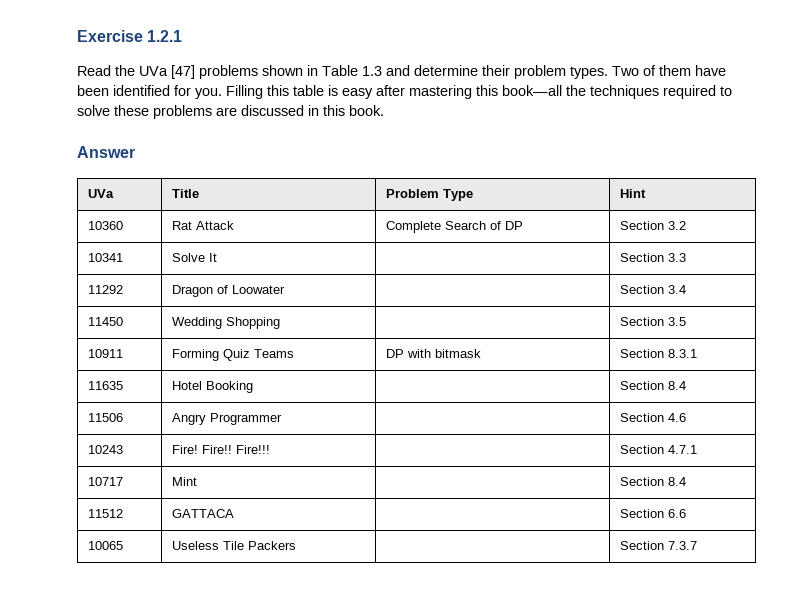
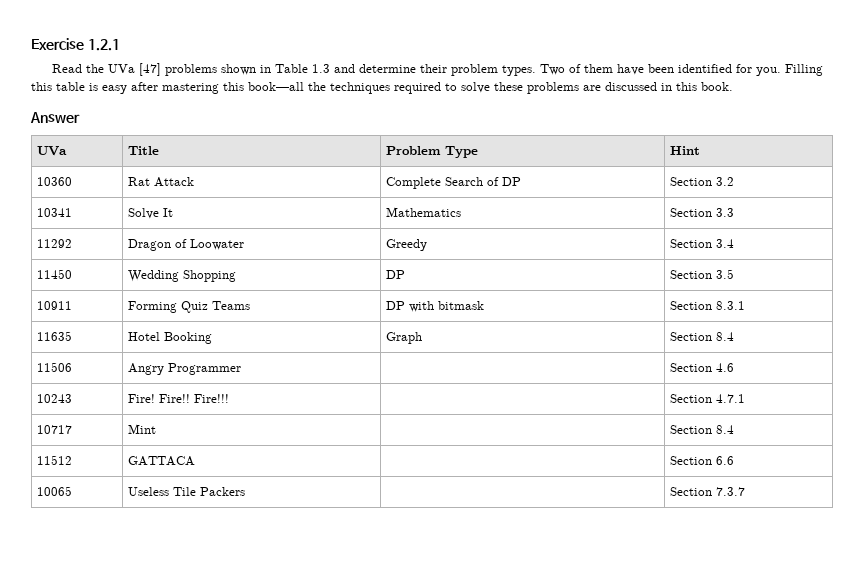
- 10341 | Solve It | | Section 3.3
+ 10341 | Solve It | Mathematics | Section 3.3
- 11292 | Dragon of Loowater | | Section 3.4
+ 11292 | Dragon of Loowater | Greedy | Section 3.4
- 11450 | Wedding Shopping | | Section 3.5
+ 11450 | Wedding Shopping | DP | Section 3.5
- 11635 | Hotel Booking | | Section 8.4
+ 11635 | Hotel Booking | Graph | Section 8.4

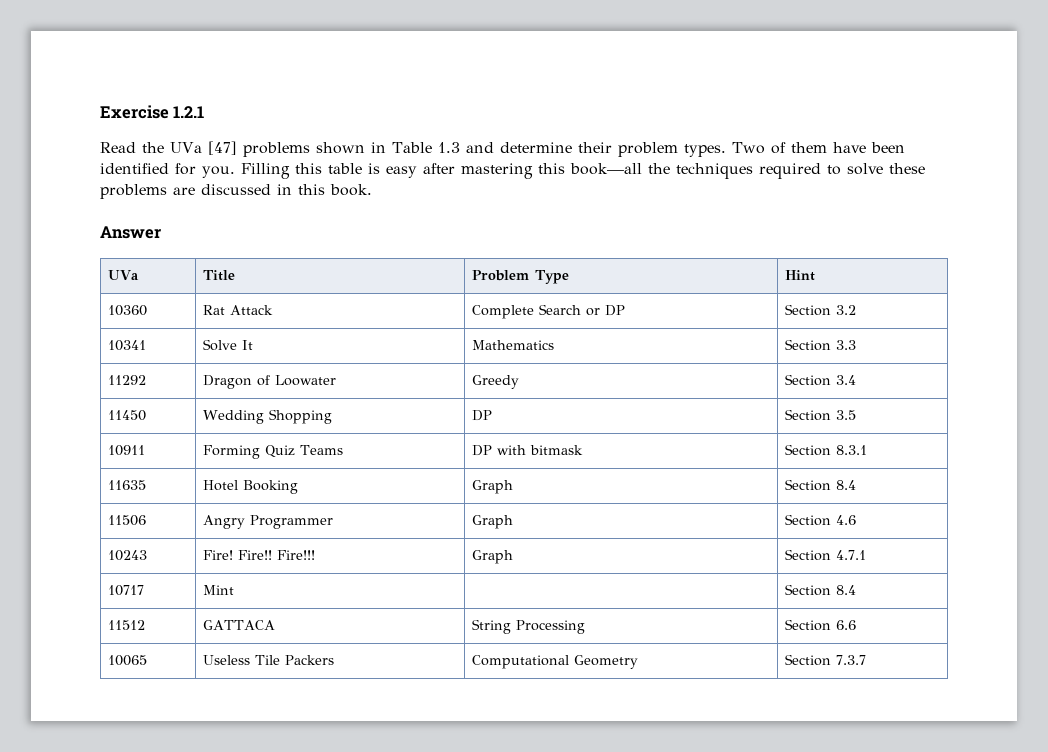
- 10360 | Rat Attack | Complete Search of DP | Section 3.2
+ 10360 | Rat Attack | Complete Search or DP | Section 3.2
- 11506 | Angry Programmer | | Section 4.6
+ 11506 | Angry Programmer | Graph | Section 4.6
- 10243 | Fire! Fire!! Fire!!! | | Section 4.7.1
+ 10243 | Fire! Fire!! Fire!!! | Graph | Section 4.7.1
- 11512 | GATTACA | | Section 6.6
+ 11512 | GATTACA | String Processing | Section 6.6
- 10065 | Useless Tile Packers | | Section 7.3.7
+ 10065 | Useless Tile Packers | Computational Geometry | Section 7.3.7

